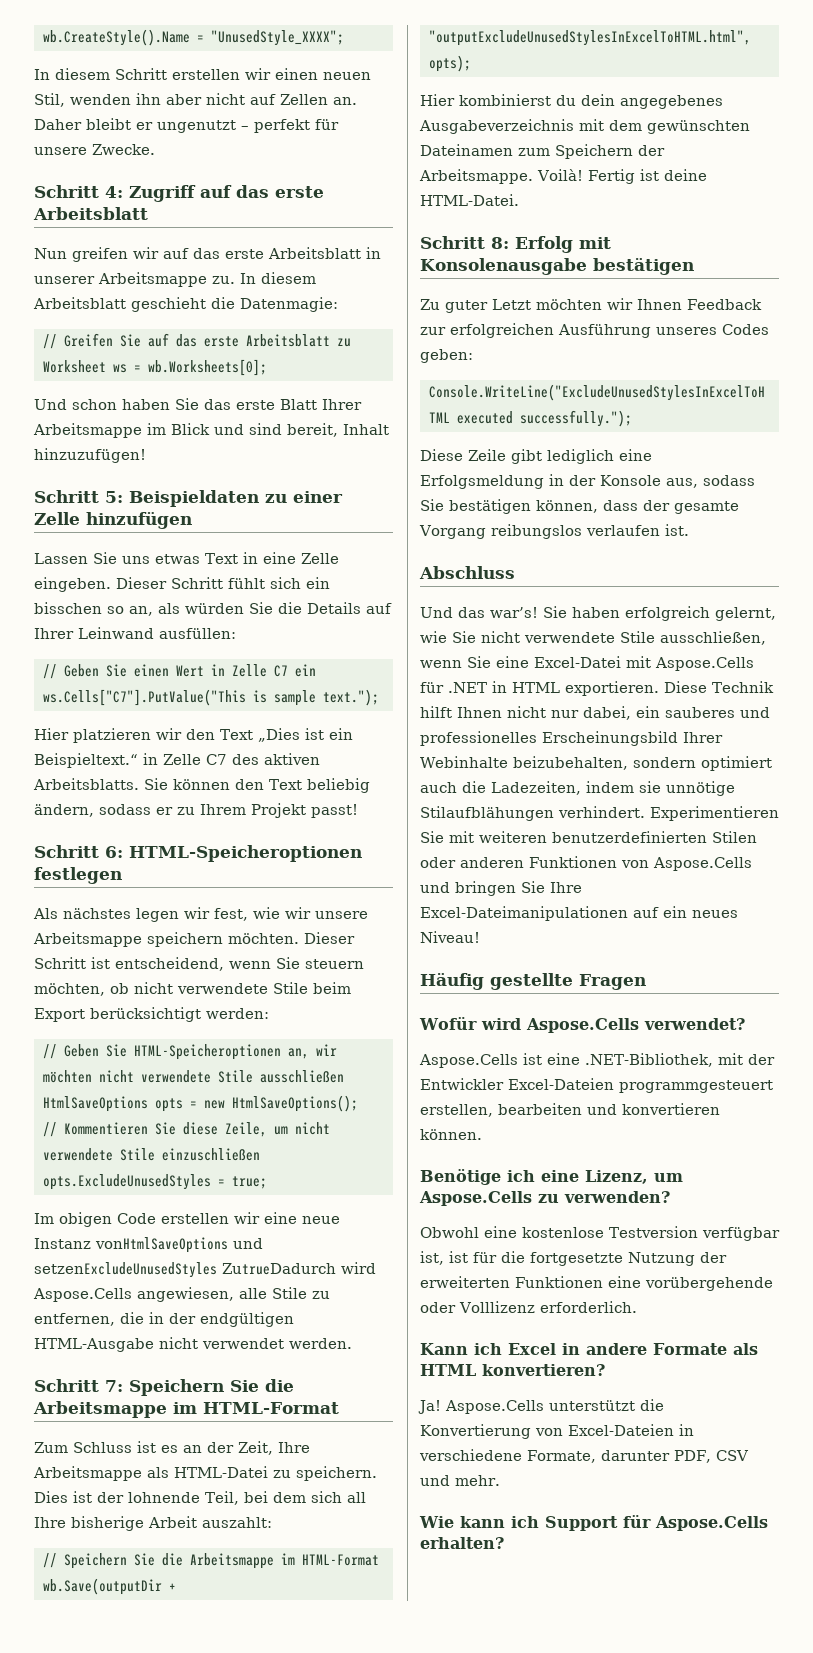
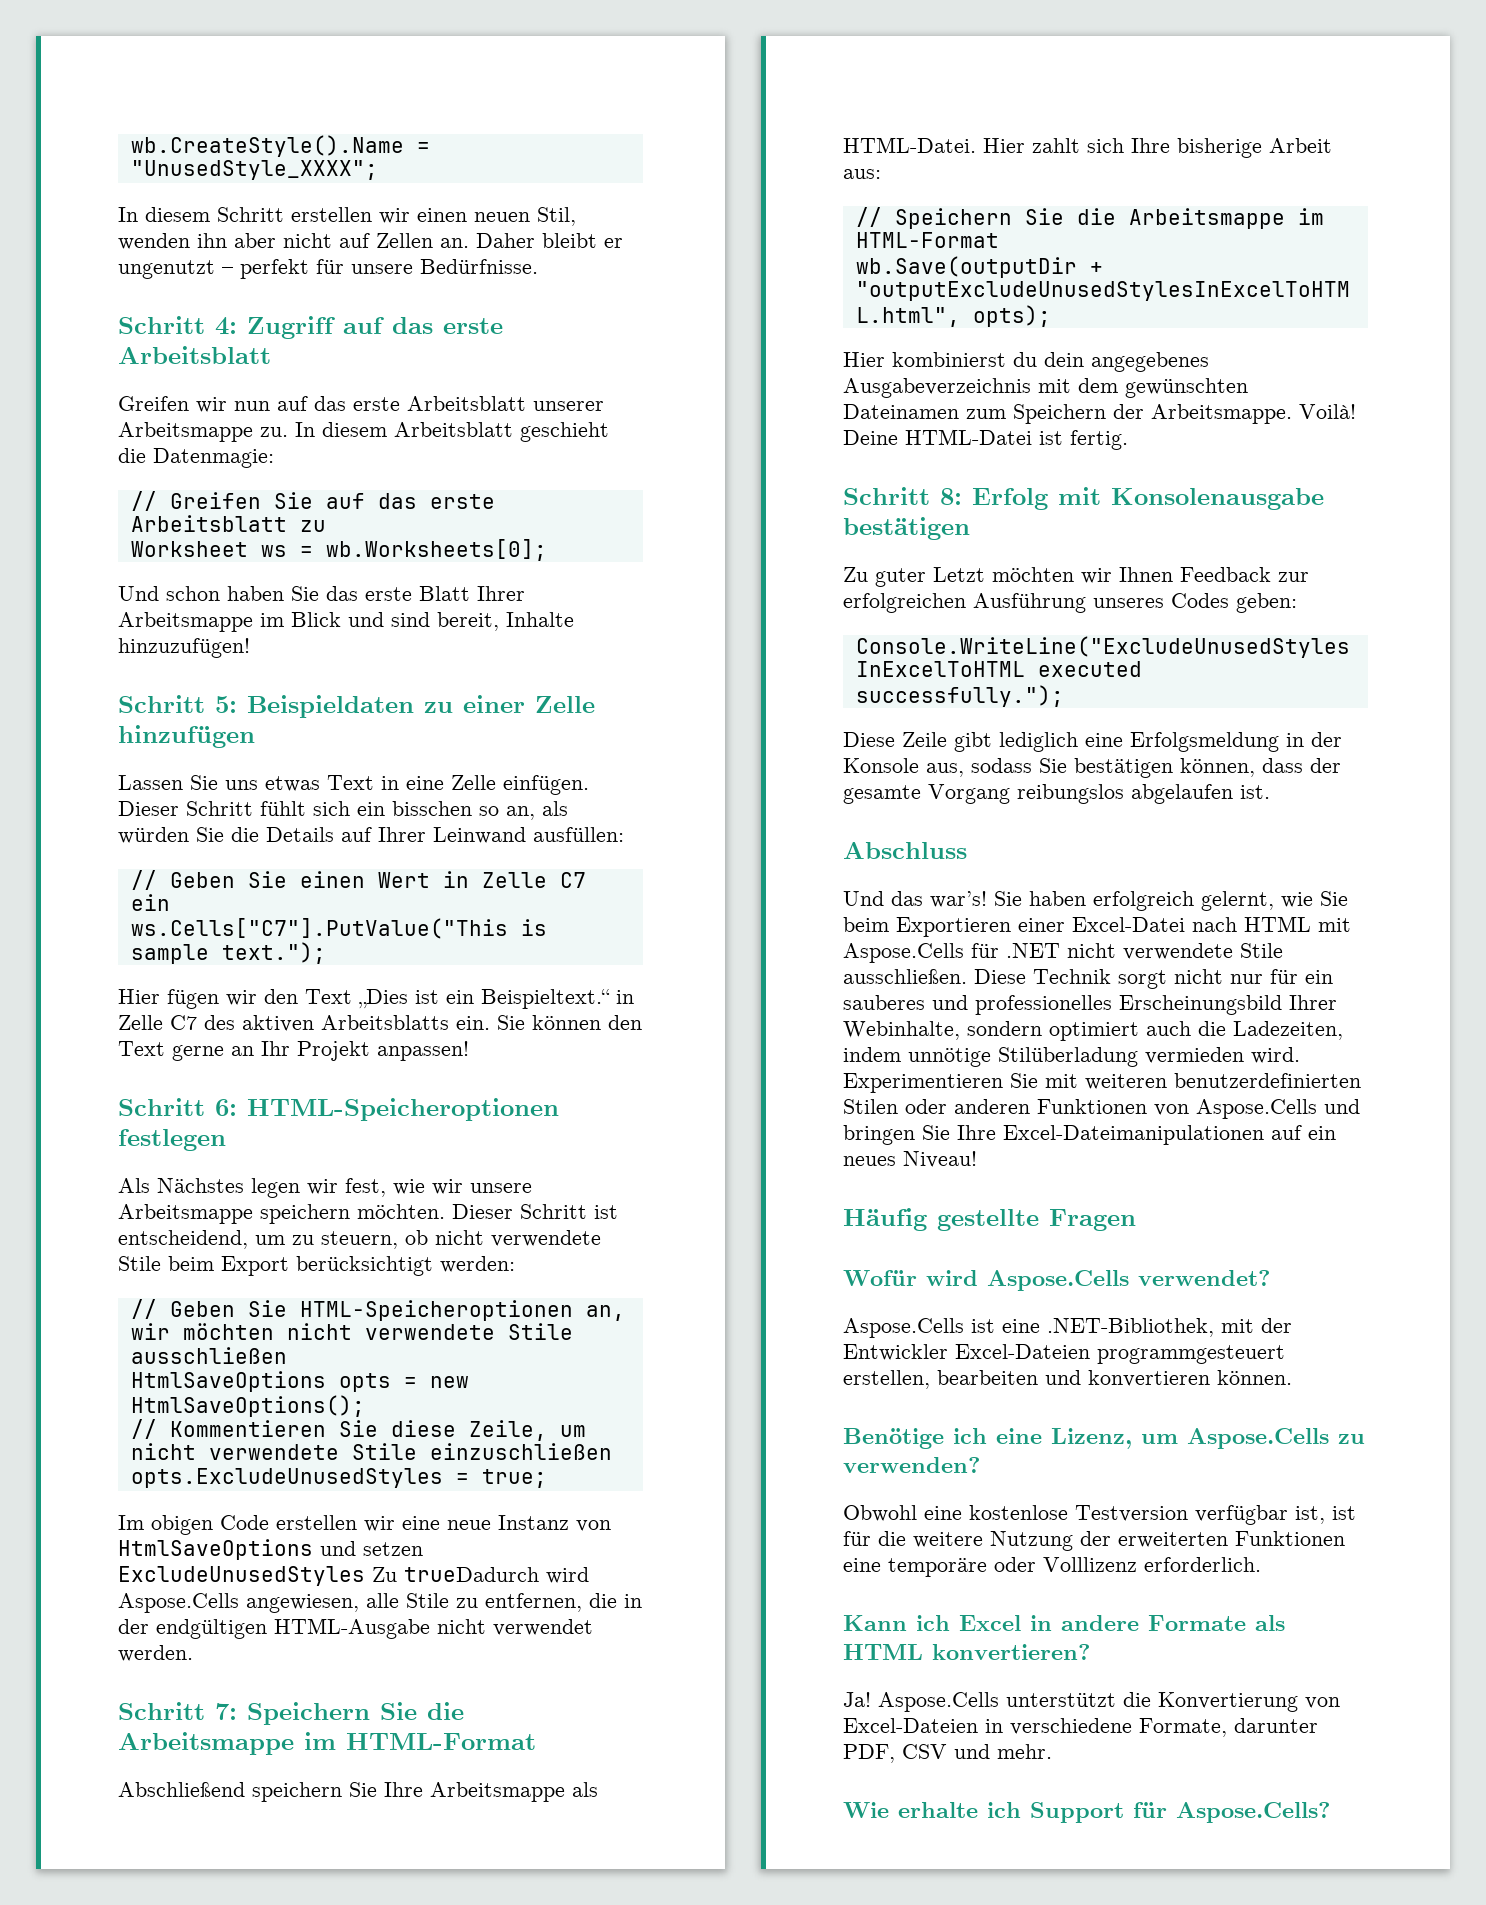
- Daher bleibt er ungenutzt – perfekt für unsere Zwecke.
+ Daher bleibt er ungenutzt – perfekt für unsere Bedürfnisse.
- Nun greifen wir auf das erste Arbeitsblatt in unserer Arbeitsmappe zu.
+ Greifen wir nun auf das erste Arbeitsblatt unserer Arbeitsmappe zu.
- Und schon haben Sie das erste Blatt Ihrer Arbeitsmappe im Blick und sind bereit, Inhalt hinzuzufügen!
+ Und schon haben Sie das erste Blatt Ihrer Arbeitsmappe im Blick und sind bereit, Inhalte hinzuzufügen!
- Lassen Sie uns etwas Text in eine Zelle eingeben.
+ Lassen Sie uns etwas Text in eine Zelle einfügen.
- Hier platzieren wir den Text „Dies ist ein Beispieltext.“ in Zelle C7 des aktiven Arbeitsblatts.
+ Hier fügen wir den Text „Dies ist ein Beispieltext.“ in Zelle C7 des aktiven Arbeitsblatts ein.
- Sie können den Text beliebig ändern, sodass er zu Ihrem Projekt passt!
+ Sie können den Text gerne an Ihr Projekt anpassen!
- Als nächstes legen wir fest, wie wir unsere Arbeitsmappe speichern möchten.
+ Als Nächstes legen wir fest, wie wir unsere Arbeitsmappe speichern möchten.
- Dieser Schritt ist entscheidend, wenn Sie steuern möchten, ob nicht verwendete Stile beim Export berücksichtigt werden:
+ Dieser Schritt ist entscheidend, um zu steuern, ob nicht verwendete Stile beim Export berücksichtigt werden:
- Im obigen Code erstellen wir eine neue Instanz vonHtmlSaveOptions und setzenExcludeUnusedStyles ZutrueDadurch wird Aspose.Cells angewiesen, alle Stile zu entfernen, die in der endgültigen HTML-Ausgabe nicht verwendet werden.
+ Im obigen Code erstellen wir eine neue Instanz von HtmlSaveOptions und setzen ExcludeUnusedStyles Zu trueDadurch wird Aspose.Cells angewiesen, alle Stile zu entfernen, die in der endgültigen HTML-Ausgabe nicht verwendet werden.
- Zum Schluss ist es an der Zeit, Ihre Arbeitsmappe als HTML-Datei zu speichern. Dies ist der lohnende Teil, bei dem sich all Ihre bisherige Arbeit auszahlt:
+ Abschließend speichern Sie Ihre Arbeitsmappe als HTML-Datei. Hier zahlt sich Ihre bisherige Arbeit aus:
- Fertig ist deine HTML-Datei.
+ Deine HTML-Datei ist fertig.
- Diese Zeile gibt lediglich eine Erfolgsmeldung in der Konsole aus, sodass Sie bestätigen können, dass der gesamte Vorgang reibungslos verlaufen ist.
+ Diese Zeile gibt lediglich eine Erfolgsmeldung in der Konsole aus, sodass Sie bestätigen können, dass der gesamte Vorgang reibungslos abgelaufen ist.
- Sie haben erfolgreich gelernt, wie Sie nicht verwendete Stile ausschließen, wenn Sie eine Excel-Datei mit Aspose.Cells für .NET in HTML exportieren. Diese Technik hilft Ihnen nicht nur dabei, ein sauberes und professionelles Erscheinungsbild Ihrer Webinhalte beizubehalten, sondern optimiert auch die Ladezeiten, indem sie unnötige Stilaufblähungen verhindert.
+ Sie haben erfolgreich gelernt, wie Sie beim Exportieren einer Excel-Datei nach HTML mit Aspose.Cells für .NET nicht verwendete Stile ausschließen. Diese Technik sorgt nicht nur für ein sauberes und professionelles Erscheinungsbild Ihrer Webinhalte, sondern optimiert auch die Ladezeiten, indem unnötige Stilüberladung vermieden wird.
- Obwohl eine kostenlose Testversion verfügbar ist, ist für die fortgesetzte Nutzung der erweiterten Funktionen eine vorübergehende oder Volllizenz erforderlich.
+ Obwohl eine kostenlose Testversion verfügbar ist, ist für die weitere Nutzung der erweiterten Funktionen eine temporäre oder Volllizenz erforderlich.
- Wie kann ich Support für Aspose.Cells erhalten?
+ Wie erhalte ich Support für Aspose.Cells?

